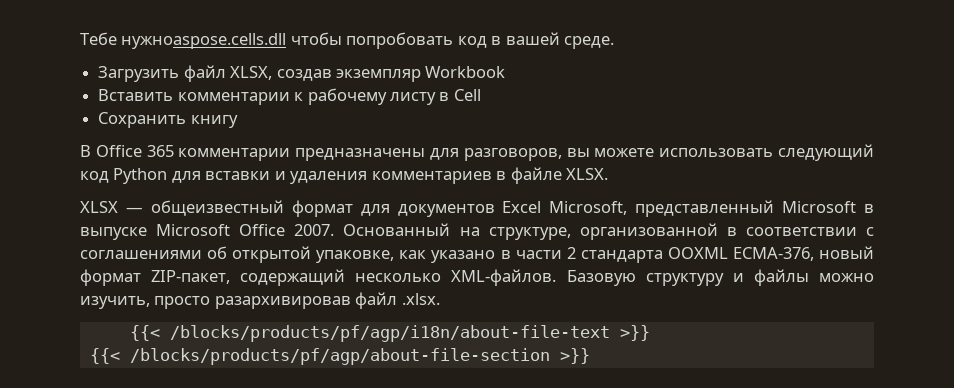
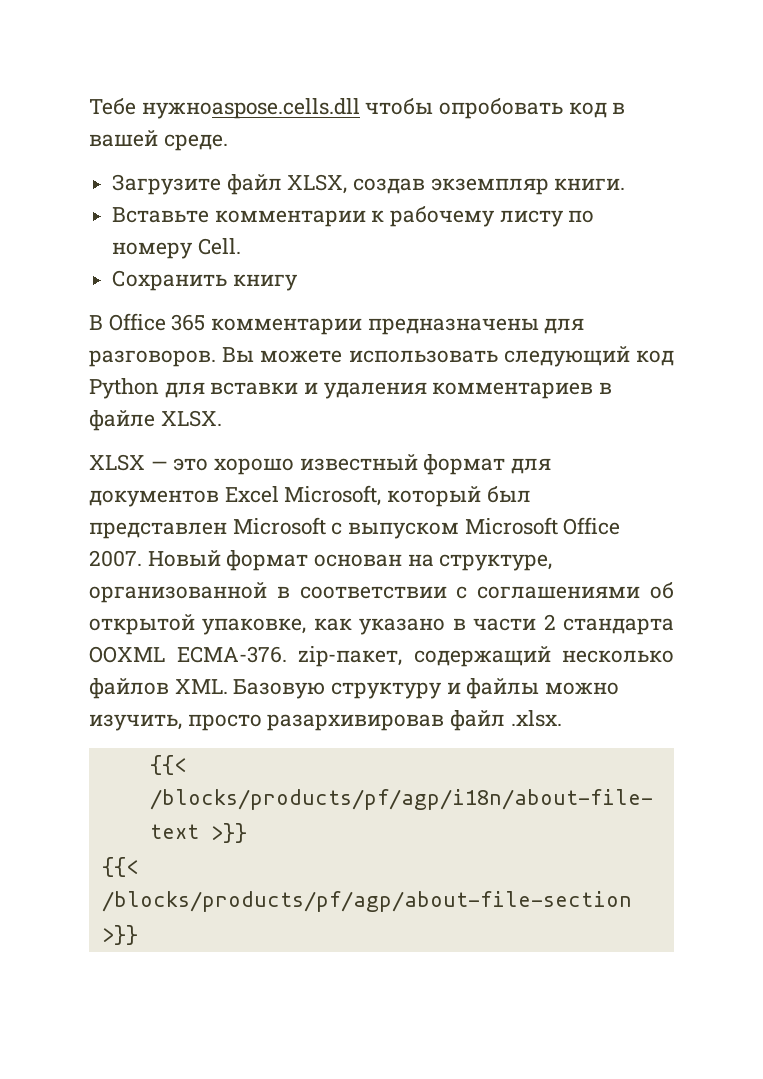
- Тебе нужноaspose.cells.dll чтобы попробовать код в вашей среде.
+ Тебе нужноaspose.cells.dll чтобы опробовать код в вашей среде.
- Загрузить файл XLSX, создав экземпляр Workbook
- Вставить комментарии к рабочему листу в Cell
+ Загрузите файл XLSX, создав экземпляр книги.
+ Вставьте комментарии к рабочему листу по номеру Cell.
- В Office 365 комментарии предназначены для разговоров, вы можете использовать следующий код Python для вставки и удаления комментариев в файле XLSX.
+ В Office 365 комментарии предназначены для разговоров. Вы можете использовать следующий код Python для вставки и удаления комментариев в файле XLSX.
- XLSX — общеизвестный формат для документов Excel Microsoft, представленный Microsoft в выпуске Microsoft Office 2007. Основанный на структуре, организованной в соответствии с соглашениями об открытой упаковке, как указано в части 2 стандарта OOXML ECMA-376, новый формат ZIP-пакет, содержащий несколько XML-файлов. Базовую структуру и файлы можно изучить, просто разархивировав файл .xlsx.
+ XLSX — это хорошо известный формат для документов Excel Microsoft, который был представлен Microsoft с выпуском Microsoft Office 2007. Новый формат основан на структуре, организованной в соответствии с соглашениями об открытой упаковке, как указано в части 2 стандарта OOXML ECMA-376. zip-пакет, содержащий несколько файлов XML. Базовую структуру и файлы можно изучить, просто разархивировав файл .xlsx.

